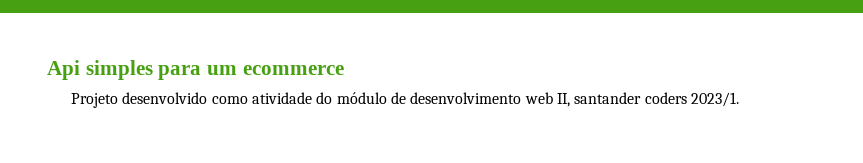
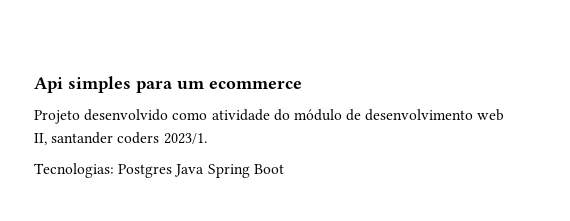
+ Tecnologias: Postgres Java Spring Boot

